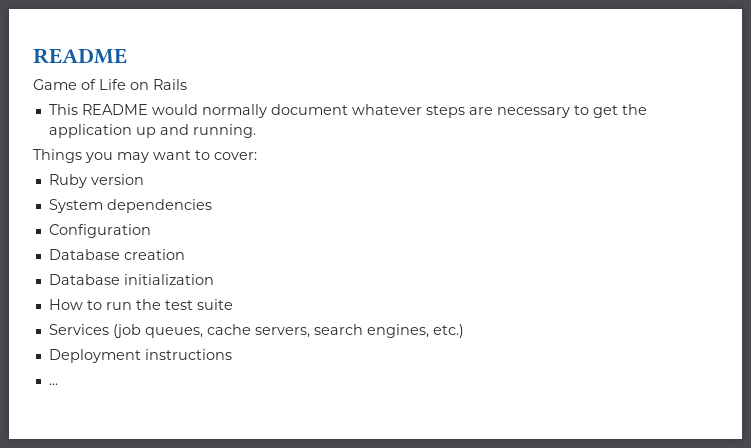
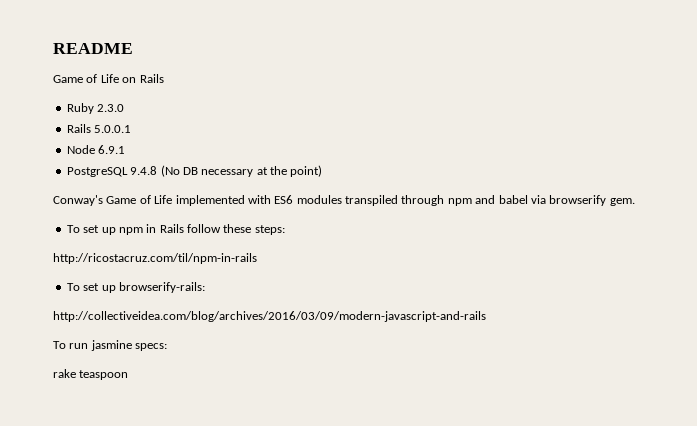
- This README would normally document whatever steps are necessary to get the application up and running.
- Things you may want to cover:
- Ruby version
- System dependencies
- Configuration
- Database creation
- Database initialization
- How to run the test suite
- Services (job queues, cache servers, search engines, etc.)
- Deployment instructions
- ...
+ Ruby 2.3.0
+ Rails 5.0.0.1
+ Node 6.9.1
+ PostgreSQL 9.4.8 (No DB necessary at the point)
+ Conway's Game of Life implemented with ES6 modules transpiled through npm and babel via browserify gem.
+ To set up npm in Rails follow these steps:
+ http://ricostacruz.com/til/npm-in-rails
+ To set up browserify-rails:
+ http://collectiveidea.com/blog/archives/2016/03/09/modern-javascript-and-rails
+ To run jasmine specs:
+ rake teaspoon

